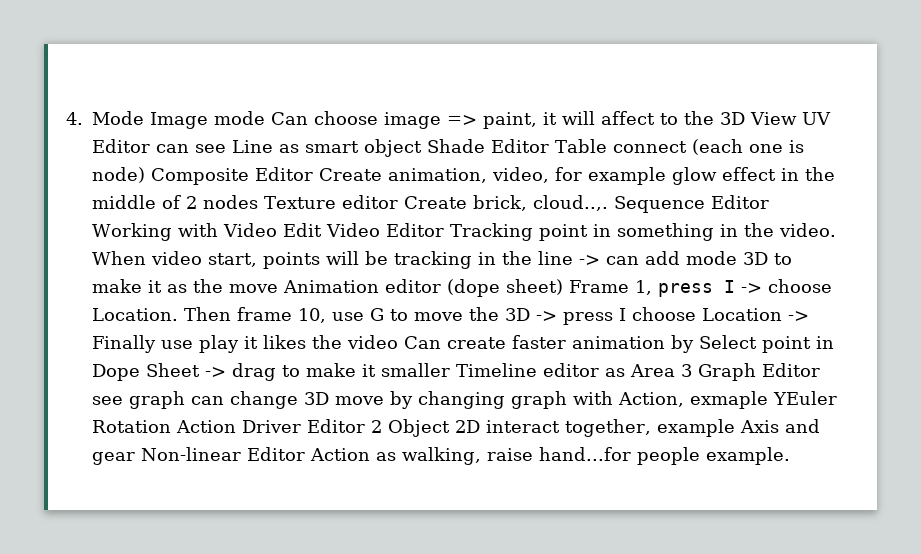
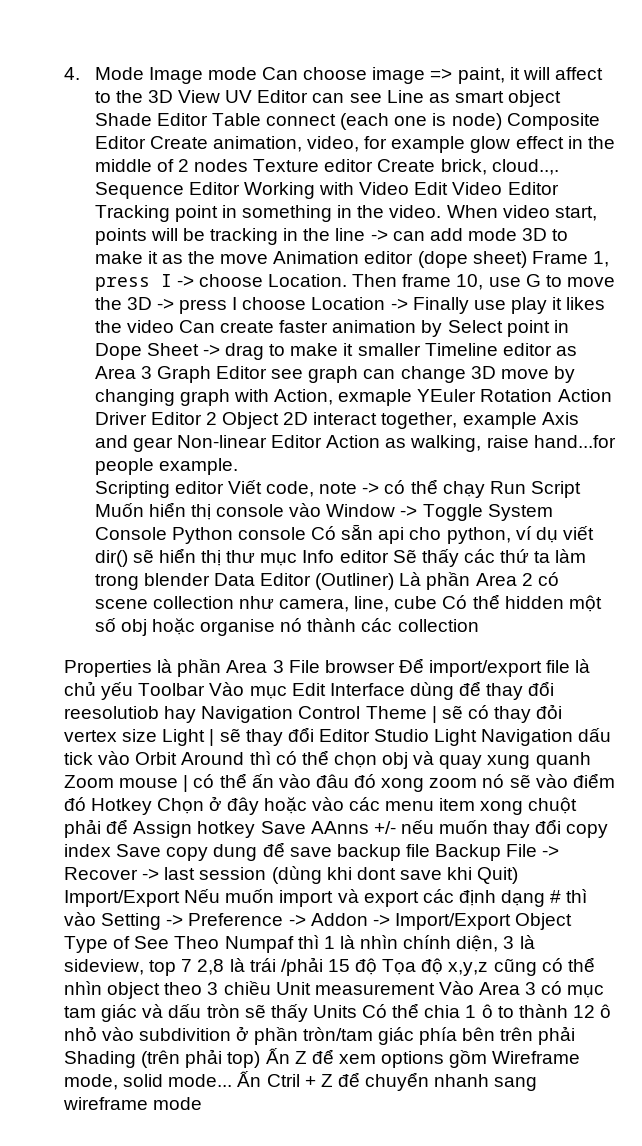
+ Scripting editor Viết code, note -> có thể chạy Run Script Muốn hiển thị console vào Window -> Toggle System Console Python console Có sẵn api cho python, ví dụ viết dir() sẽ hiển thị thư mục Info editor Sẽ thấy các thứ ta làm trong blender Data Editor (Outliner) Là phần Area 2 có scene collection như camera, line, cube Có thể hidden một số obj hoặc organise nó thành các collection
+ Properties là phần Area 3 File browser Để import/export file là chủ yếu Toolbar Vào mục Edit Interface dùng để thay đổi reesolutiob hay Navigation Control Theme | sẽ có thay đỏi vertex size Light | sẽ thay đổi Editor Studio Light Navigation dấu tick vào Orbit Around thì có thể chọn obj và quay xung quanh Zoom mouse | có thể ấn vào đâu đó xong zoom nó sẽ vào điểm đó Hotkey Chọn ở đây hoặc vào các menu item xong chuột phải để Assign hotkey Save AAnns +/- nếu muốn thay đổi copy index Save copy dung để save backup file Backup File -> Recover -> last session (dùng khi dont save khi Quit) Import/Export Nếu muốn import và export các định dạng # thì vào Setting -> Preference -> Addon -> Import/Export Object Type of See Theo Numpaf thì 1 là nhìn chính diện, 3 là sideview, top 7 2,8 là trái /phải 15 độ Tọa độ x,y,z cũng có thể nhìn object theo 3 chiều Unit measurement Vào Area 3 có mục tam giác và dấu tròn sẽ thấy Units Có thể chia 1 ô to thành 12 ô nhỏ vào subdivition ở phần tròn/tam giác phía bên trên phải Shading (trên phải top) Ấn Z để xem options gồm Wireframe mode, solid mode... Ấn Ctril + Z để chuyển nhanh sang wireframe mode

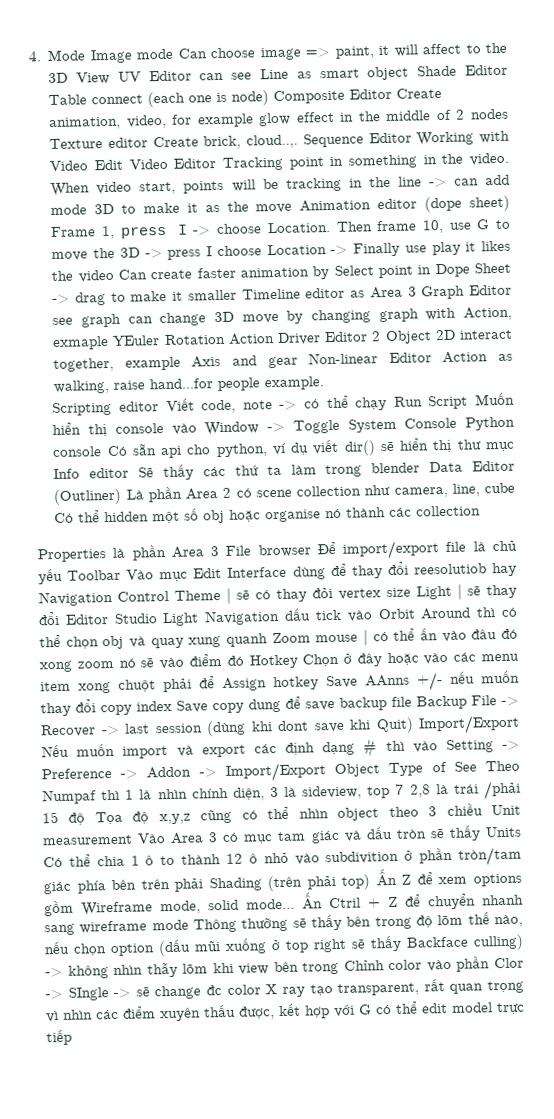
- Ấn Ctril + Z để chuyển nhanh sang wireframe mode
+ Ấn Ctril + Z để chuyển nhanh sang wireframe mode Thông thưỡng sẽ thấy bên trong độ lõm thế nào, nếu chọn option (dấu mũi xuống ở top right sẽ thấy Backface culling) -> không nhìn thẫy lõm khi view bên trong Chỉnh color vào phần Clor -> SIngle -> sẽ change đc color X ray tạo transparent, rất quan trọng vì nhìn các điểm xuyên thấu được, kết hợp với G có thể edit model trực tiếp

